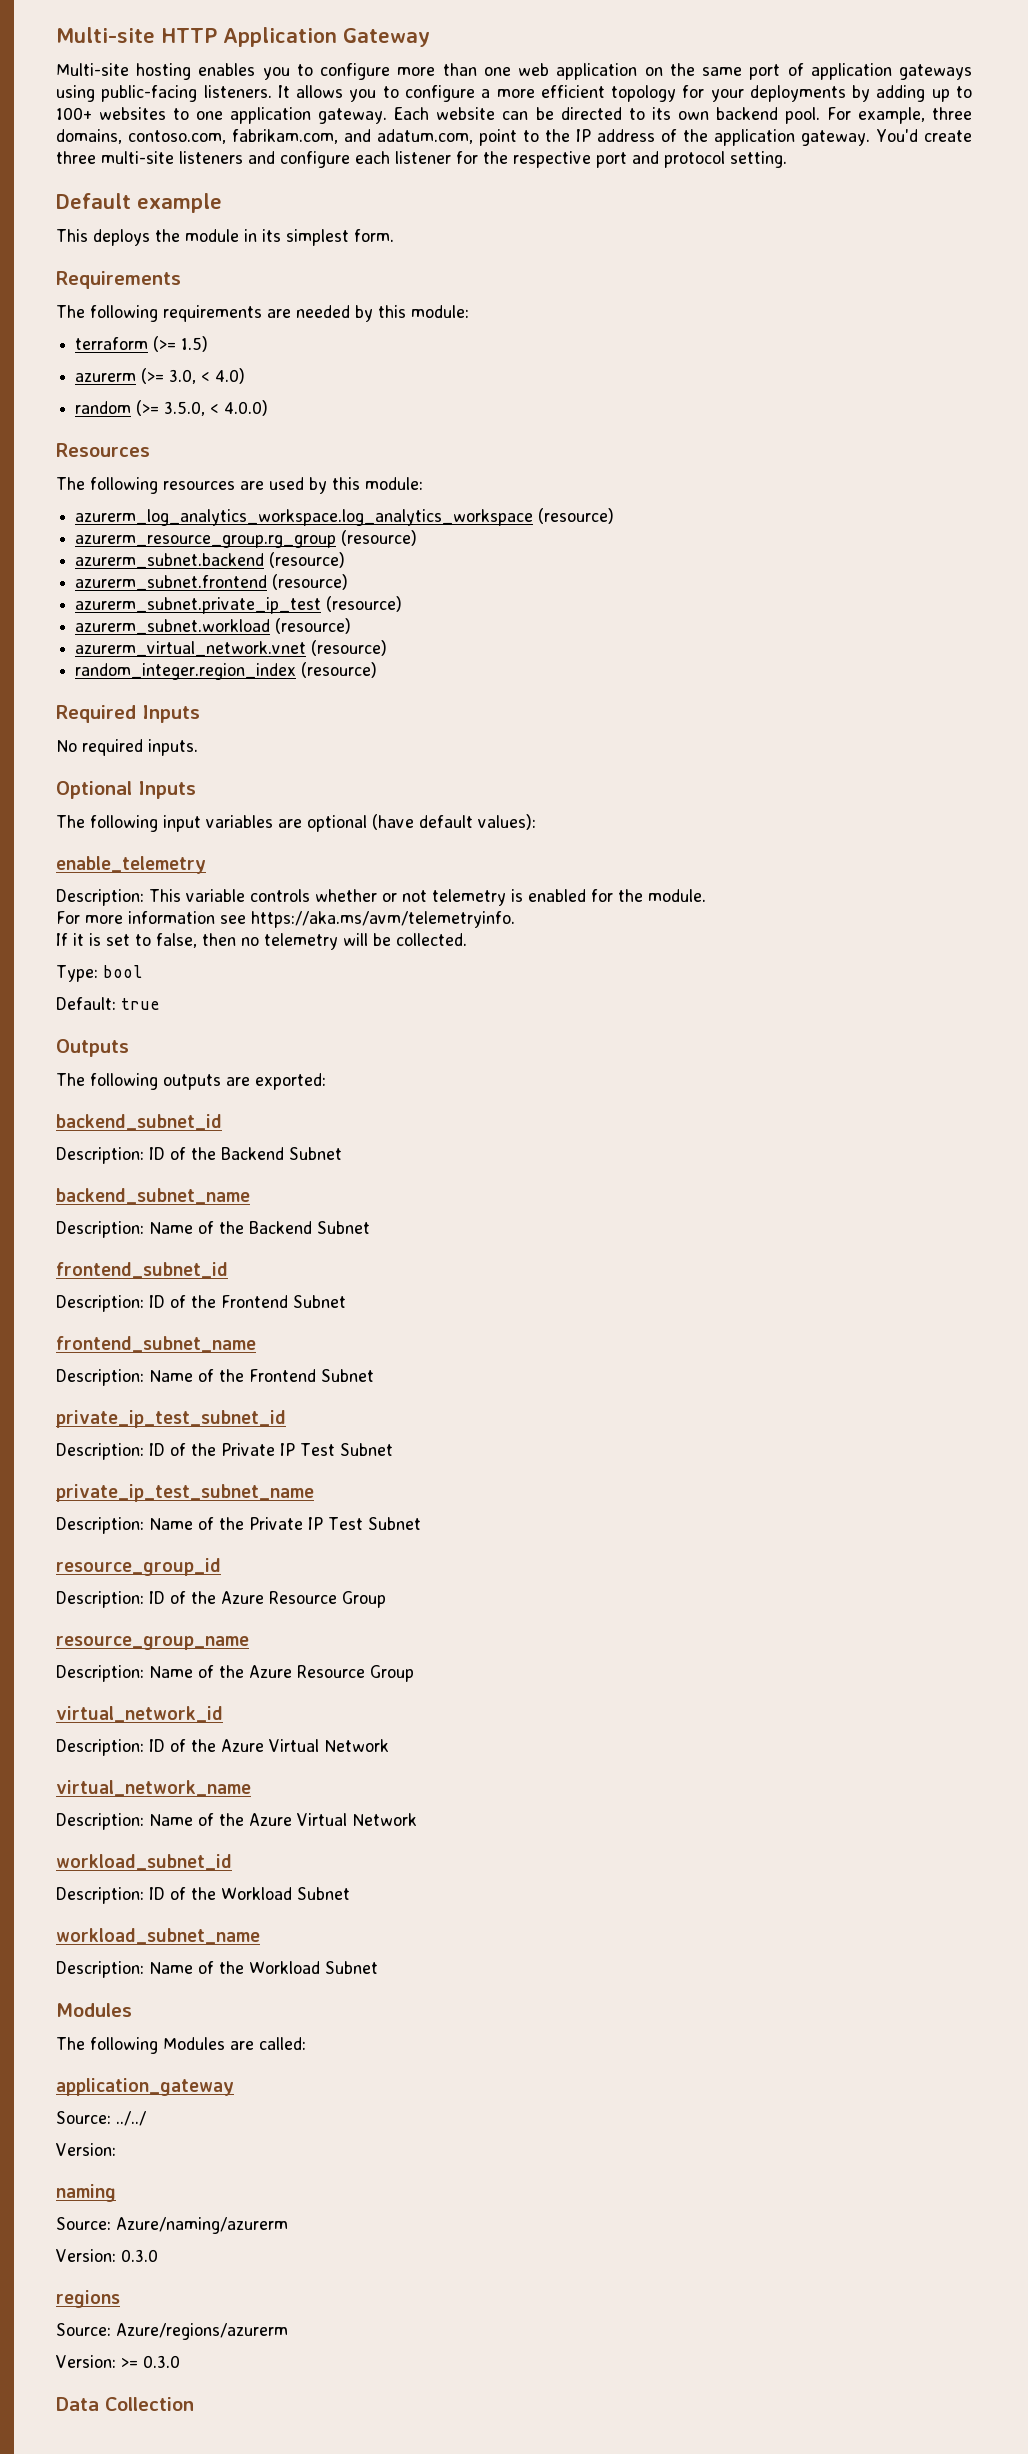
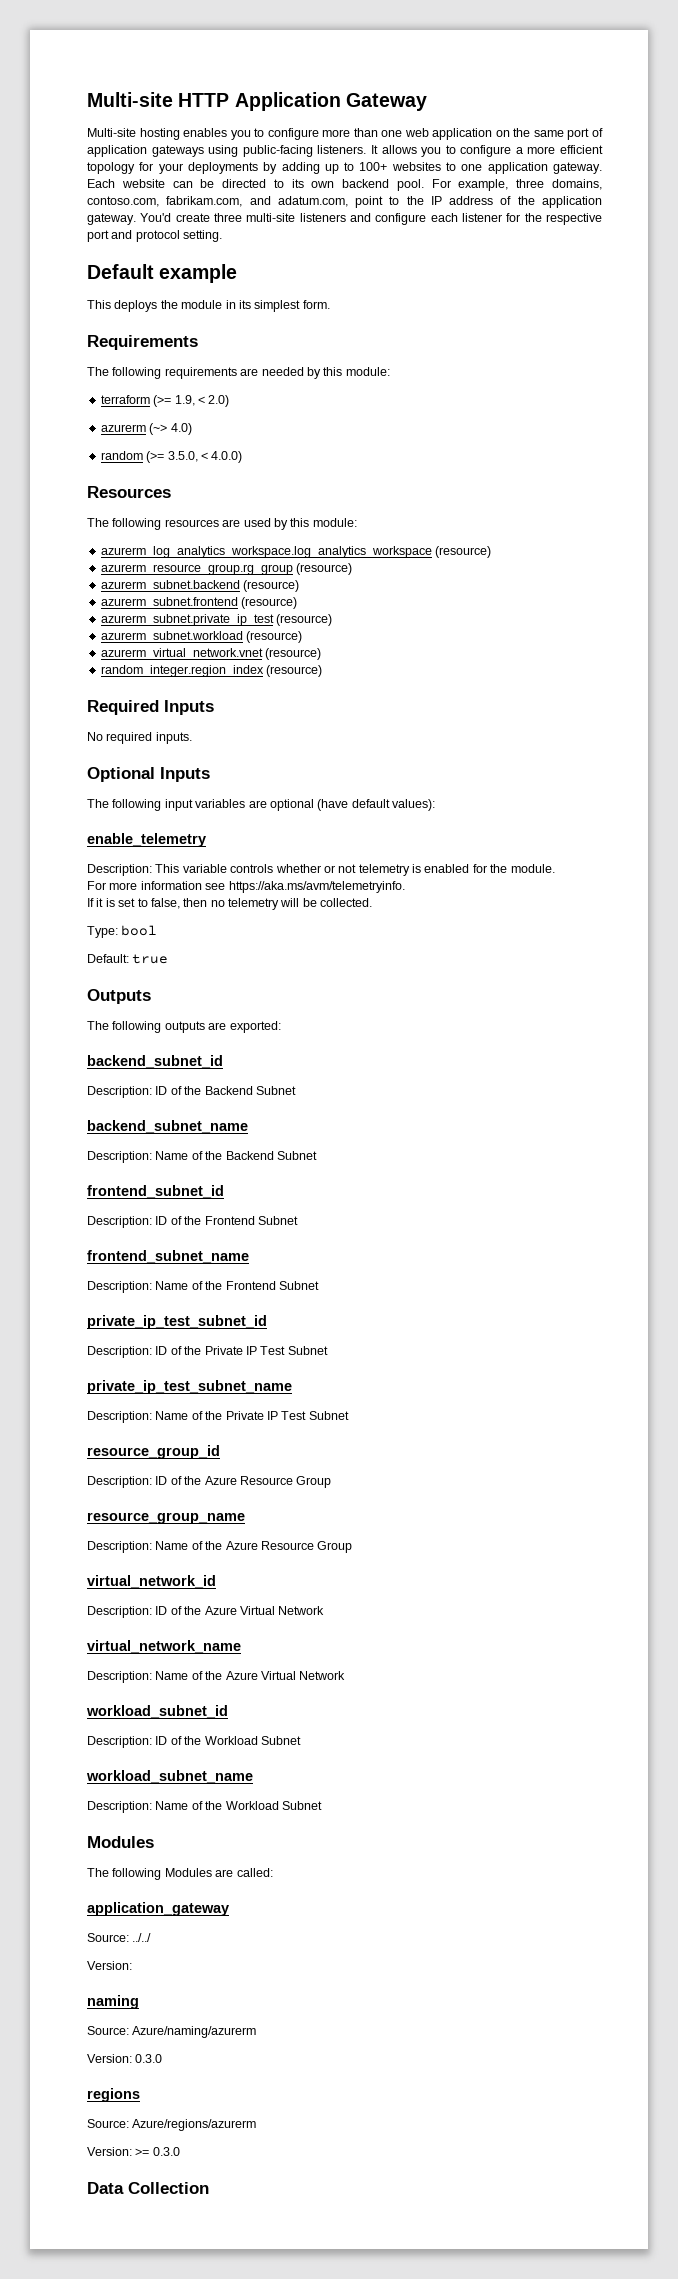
- terraform (>= 1.5)
- azurerm (>= 3.0, < 4.0)
+ terraform (>= 1.9, < 2.0)
+ azurerm (~> 4.0)

